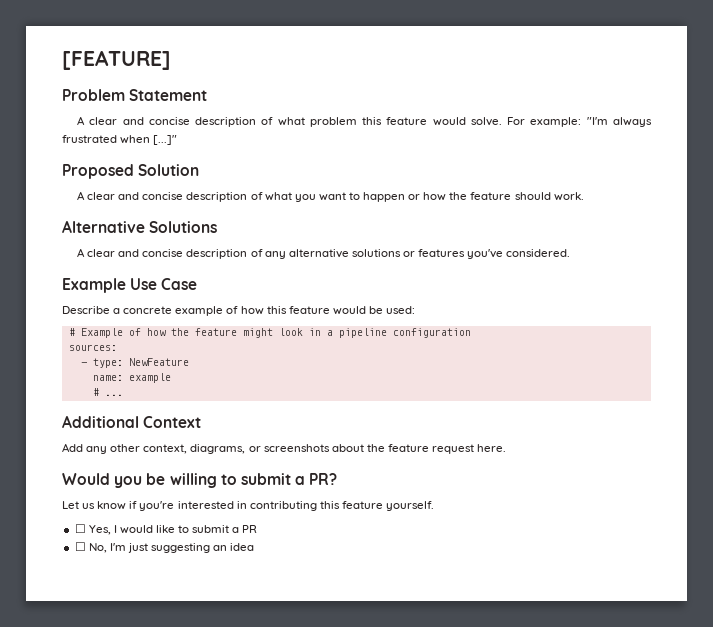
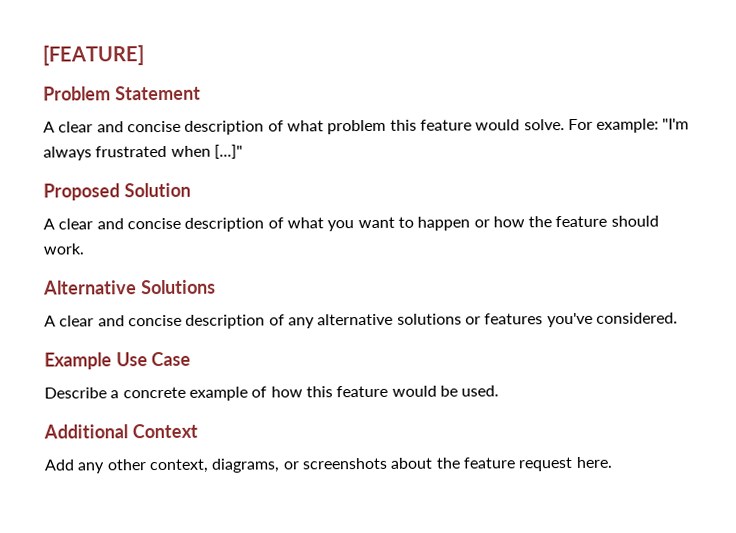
- Describe a concrete example of how this feature would be used:
- # Example of how the feature might look in a pipeline configuration
- sources:
- - type: NewFeature
- name: example
- # ...
+ Describe a concrete example of how this feature would be used.
- Would you be willing to submit a PR?
- Let us know if you're interested in contributing this feature yourself.
- ☐ Yes, I would like to submit a PR
- ☐ No, I'm just suggesting an idea

